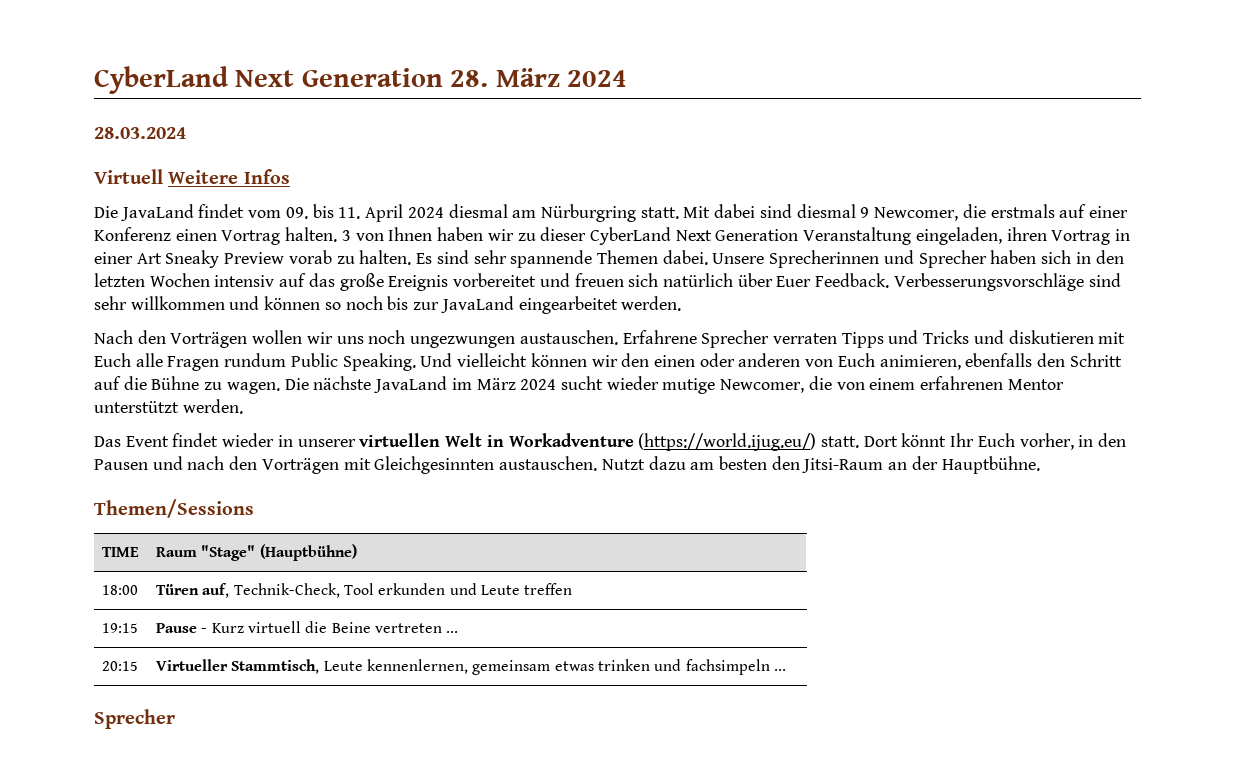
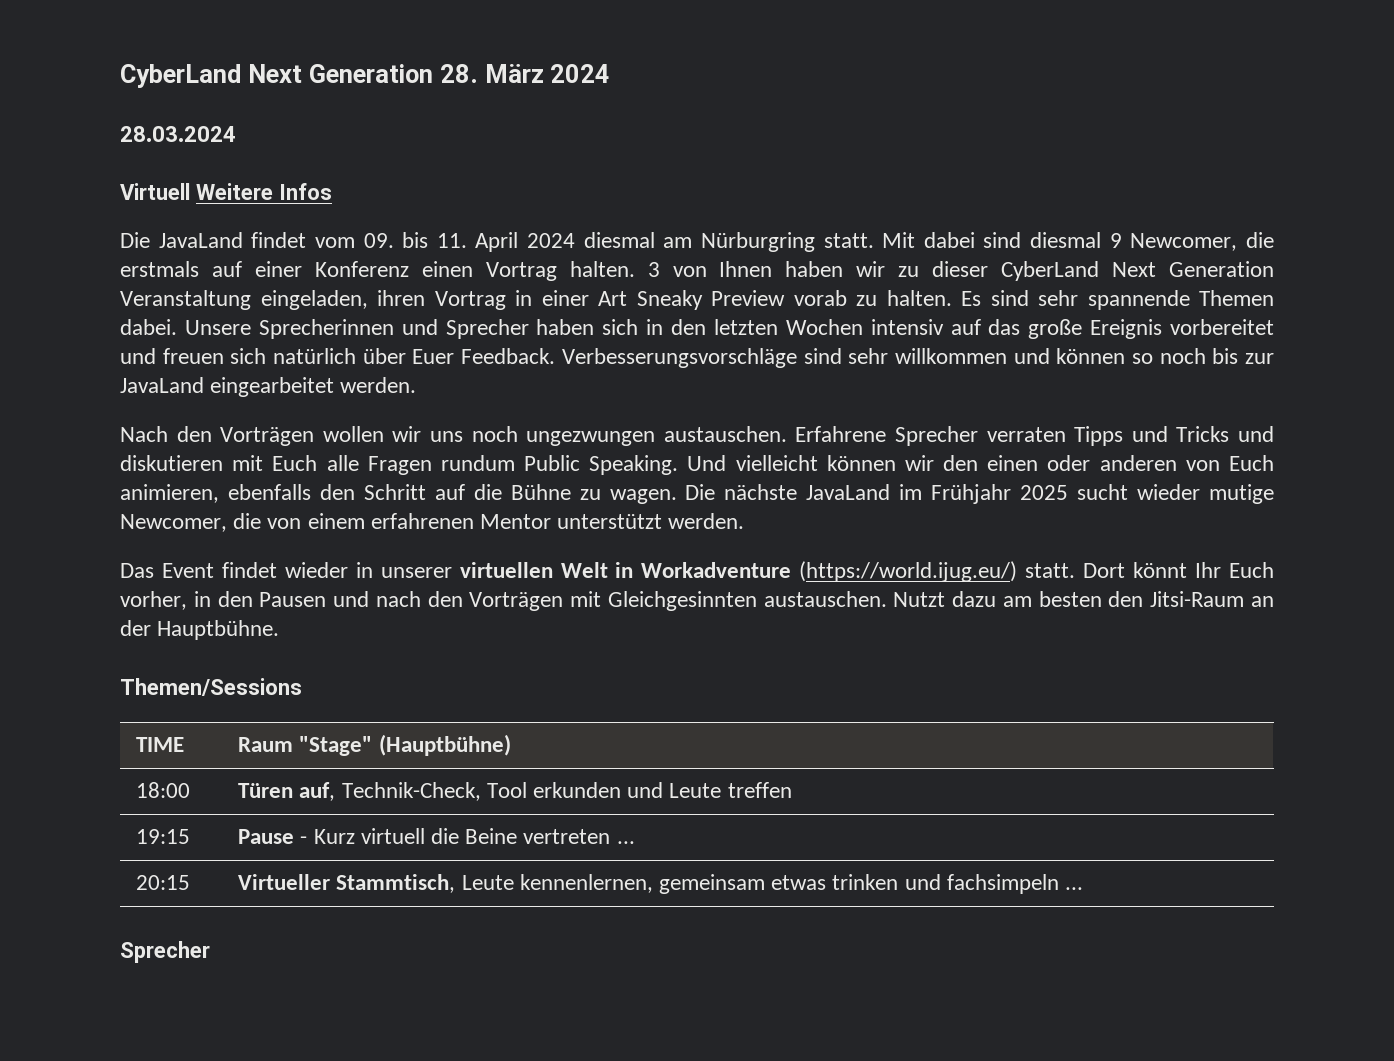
- Die nächste JavaLand im März 2024 sucht wieder mutige Newcomer, die von einem erfahrenen Mentor unterstützt werden.
+ Die nächste JavaLand im Frühjahr 2025 sucht wieder mutige Newcomer, die von einem erfahrenen Mentor unterstützt werden.

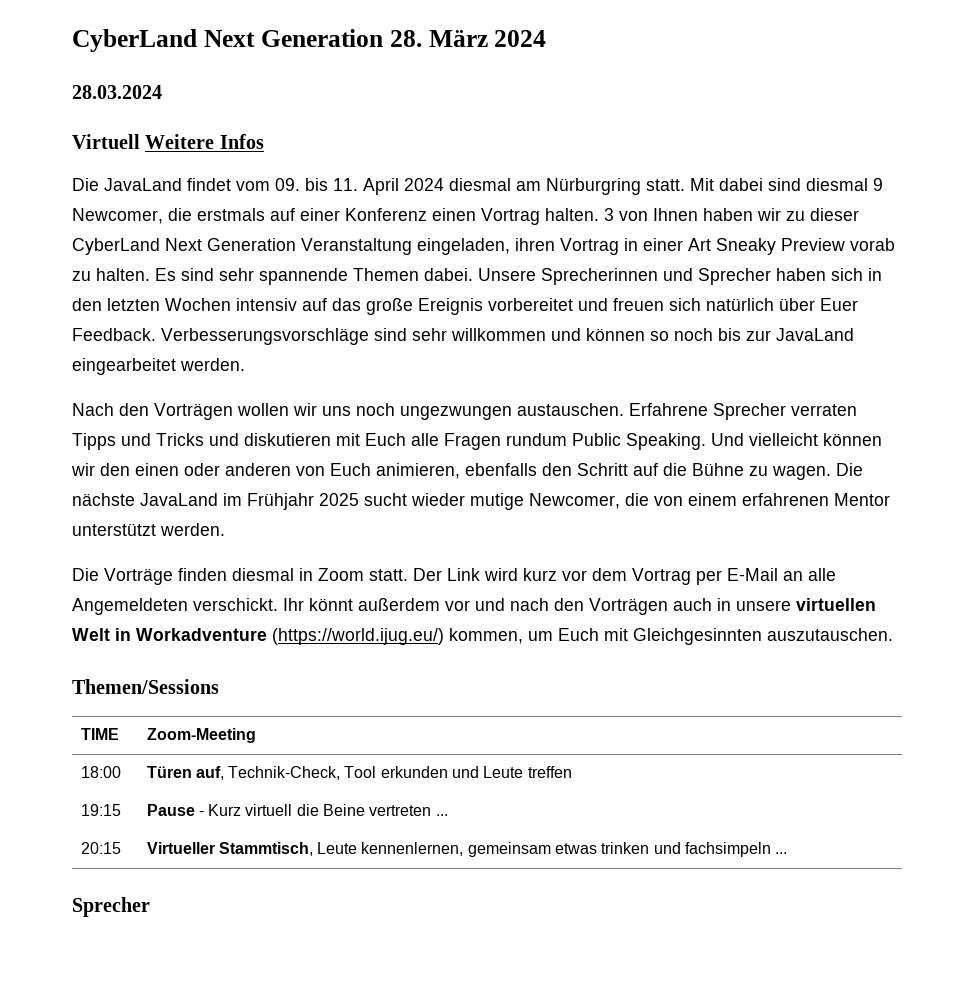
- Das Event findet wieder in unserer virtuellen Welt in Workadventure (https://world.ijug.eu/) statt. Dort könnt Ihr Euch vorher, in den Pausen und nach den Vorträgen mit Gleichgesinnten austauschen. Nutzt dazu am besten den Jitsi-Raum an der Hauptbühne.
+ Die Vorträge finden diesmal in Zoom statt. Der Link wird kurz vor dem Vortrag per E-Mail an alle Angemeldeten verschickt. Ihr könnt außerdem vor und nach den Vorträgen auch in unsere virtuellen Welt in Workadventure (https://world.ijug.eu/) kommen, um Euch mit Gleichgesinnten auszutauschen.
- TIME | Raum "Stage" (Hauptbühne)
+ TIME | Zoom-Meeting

